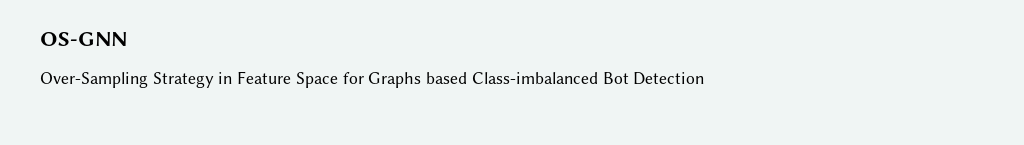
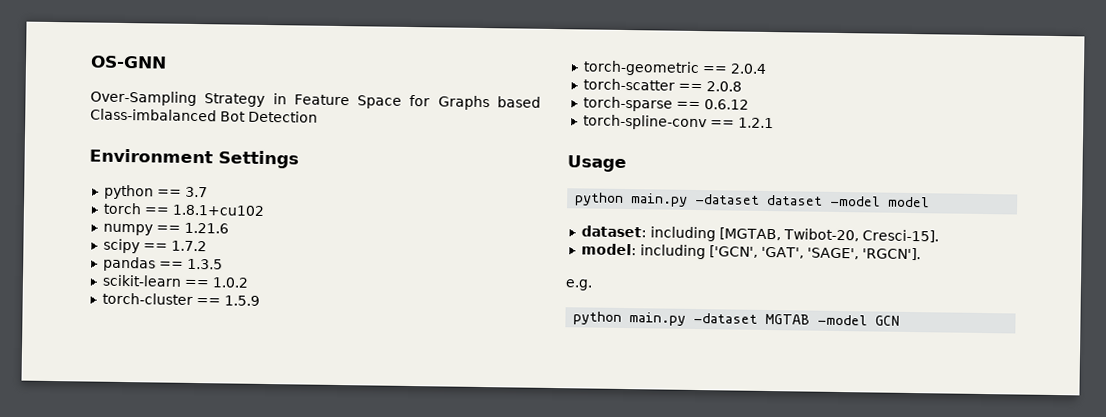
+ Environment Settings
+ python == 3.7
+ torch == 1.8.1+cu102
+ numpy == 1.21.6
+ scipy == 1.7.2
+ pandas == 1.3.5
+ scikit-learn == 1.0.2
+ torch-cluster == 1.5.9
+ torch-geometric == 2.0.4
+ torch-scatter == 2.0.8
+ torch-sparse == 0.6.12
+ torch-spline-conv == 1.2.1
+ Usage
+ python main.py -dataset dataset -model model
+ dataset: including [MGTAB, Twibot-20, Cresci-15].
+ model: including ['GCN', 'GAT', 'SAGE', 'RGCN'].
+ e.g.
+ python main.py -dataset MGTAB -model GCN

